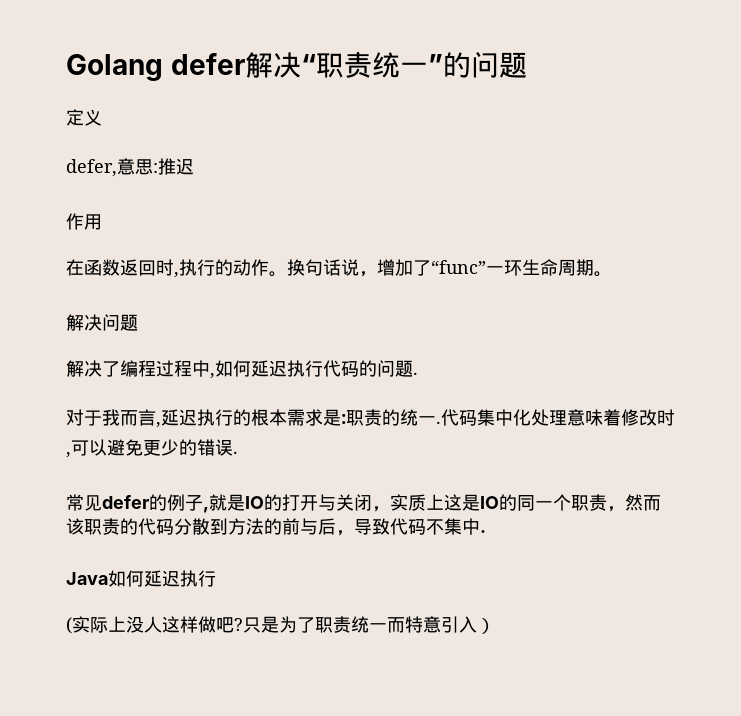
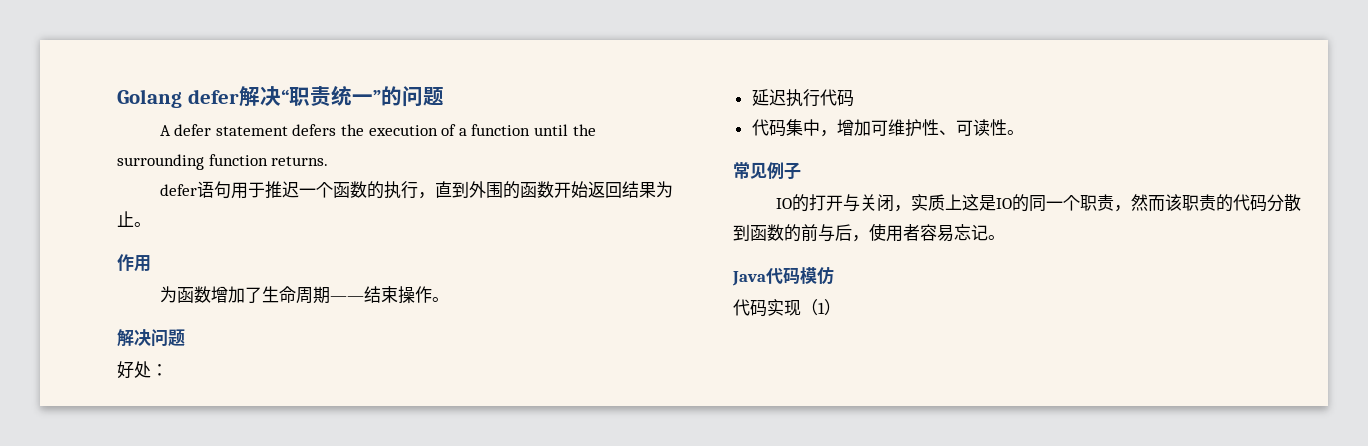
- 定义
- defer,意思:推迟
+ A defer statement defers the execution of a function until the surrounding function returns.
+ defer语句用于推迟一个函数的执行，直到外围的函数开始返回结果为止。
  作用
- 在函数返回时,执行的动作。换句话说，增加了“func”一环生命周期。
+ 为函数增加了生命周期——结束操作。
  解决问题
- 解决了编程过程中,如何延迟执行代码的问题.
- 对于我而言,延迟执行的根本需求是:职责的统一.代码集中化处理意味着修改时,可以避免更少的错误.
+ 好处：
+ 延迟执行代码
+ 代码集中，增加可维护性、可读性。
- 常见defer的例子,就是IO的打开与关闭，实质上这是IO的同一个职责，然而该职责的代码分散到方法的前与后，导致代码不集中.
- Java如何延迟执行
- (实际上没人这样做吧?只是为了职责统一而特意引入）
+ 常见例子
+ IO的打开与关闭，实质上这是IO的同一个职责，然而该职责的代码分散到函数的前与后，使用者容易忘记。
+ Java代码模仿
+ 代码实现（1）

